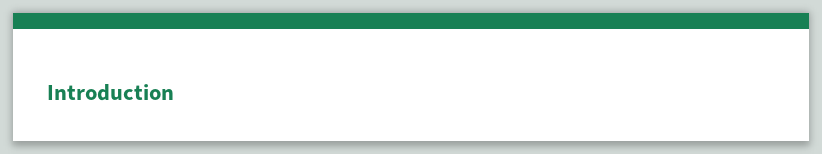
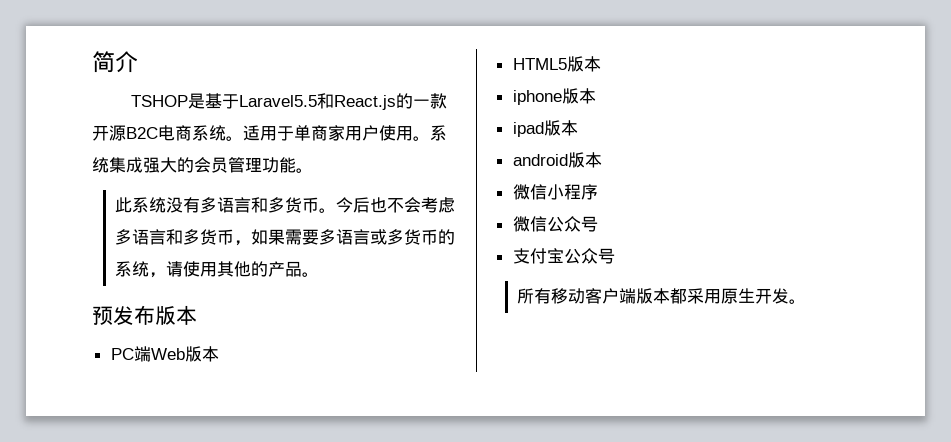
- Introduction
+ 简介
+ TSHOP是基于Laravel5.5和React.js的一款开源B2C电商系统。适用于单商家用户使用。系统集成强大的会员管理功能。
+ 此系统没有多语言和多货币。今后也不会考虑多语言和多货币，如果需要多语言或多货币的系统，请使用其他的产品。
+ 预发布版本
+ PC端Web版本
+ HTML5版本
+ iphone版本
+ ipad版本
+ android版本
+ 微信小程序
+ 微信公众号
+ 支付宝公众号
+ 所有移动客户端版本都采用原生开发。

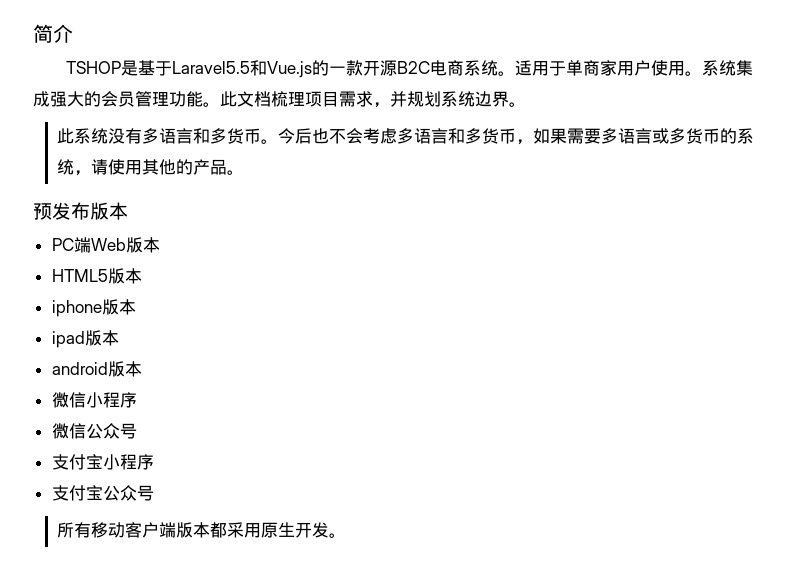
- TSHOP是基于Laravel5.5和React.js的一款开源B2C电商系统。
+ TSHOP是基于Laravel5.5和Vue.js的一款开源B2C电商系统。
+ 此文档梳理项目需求，并规划系统边界。
+ 支付宝小程序

